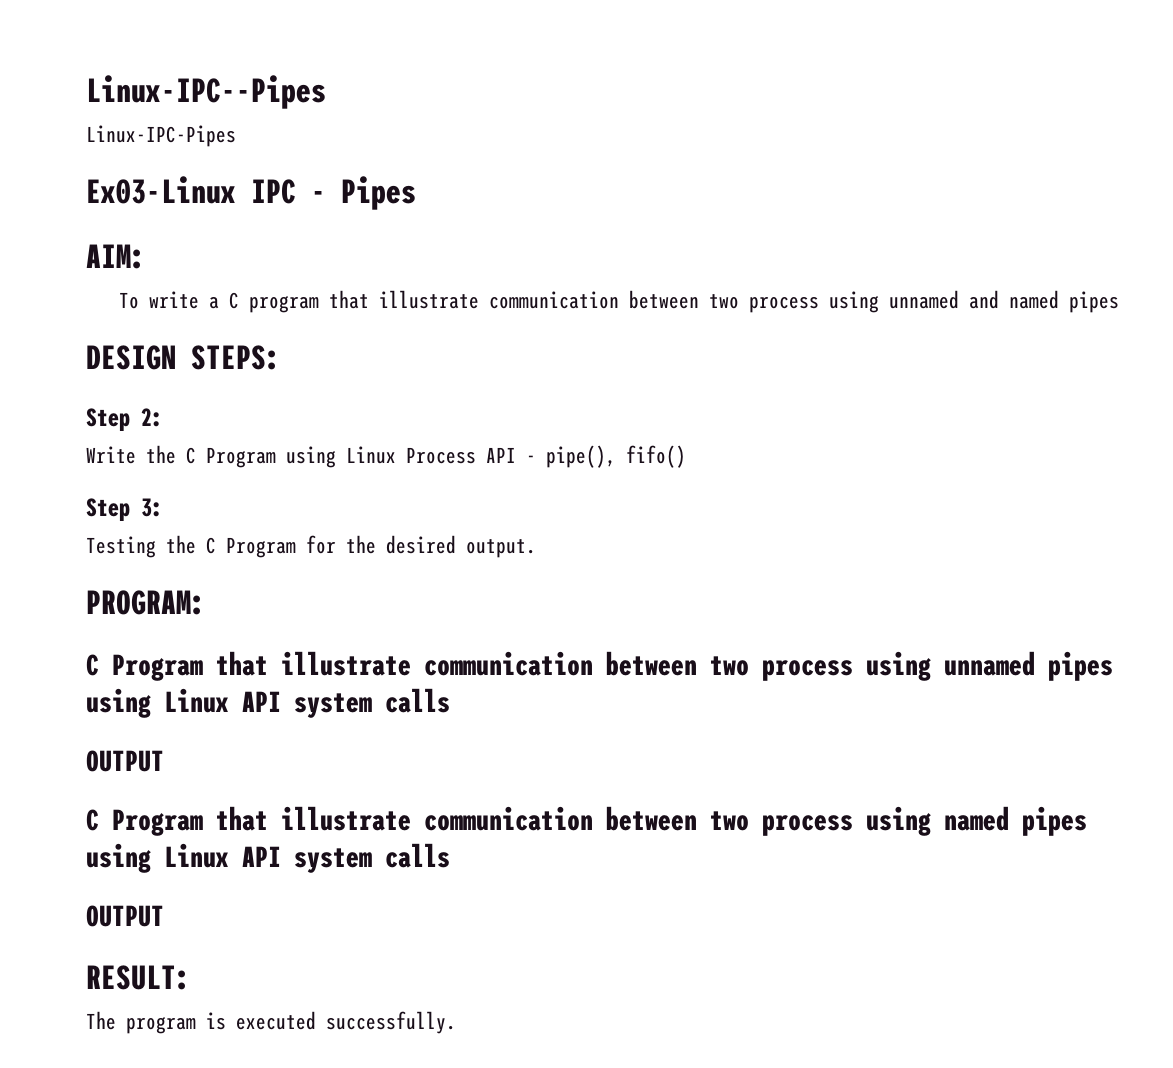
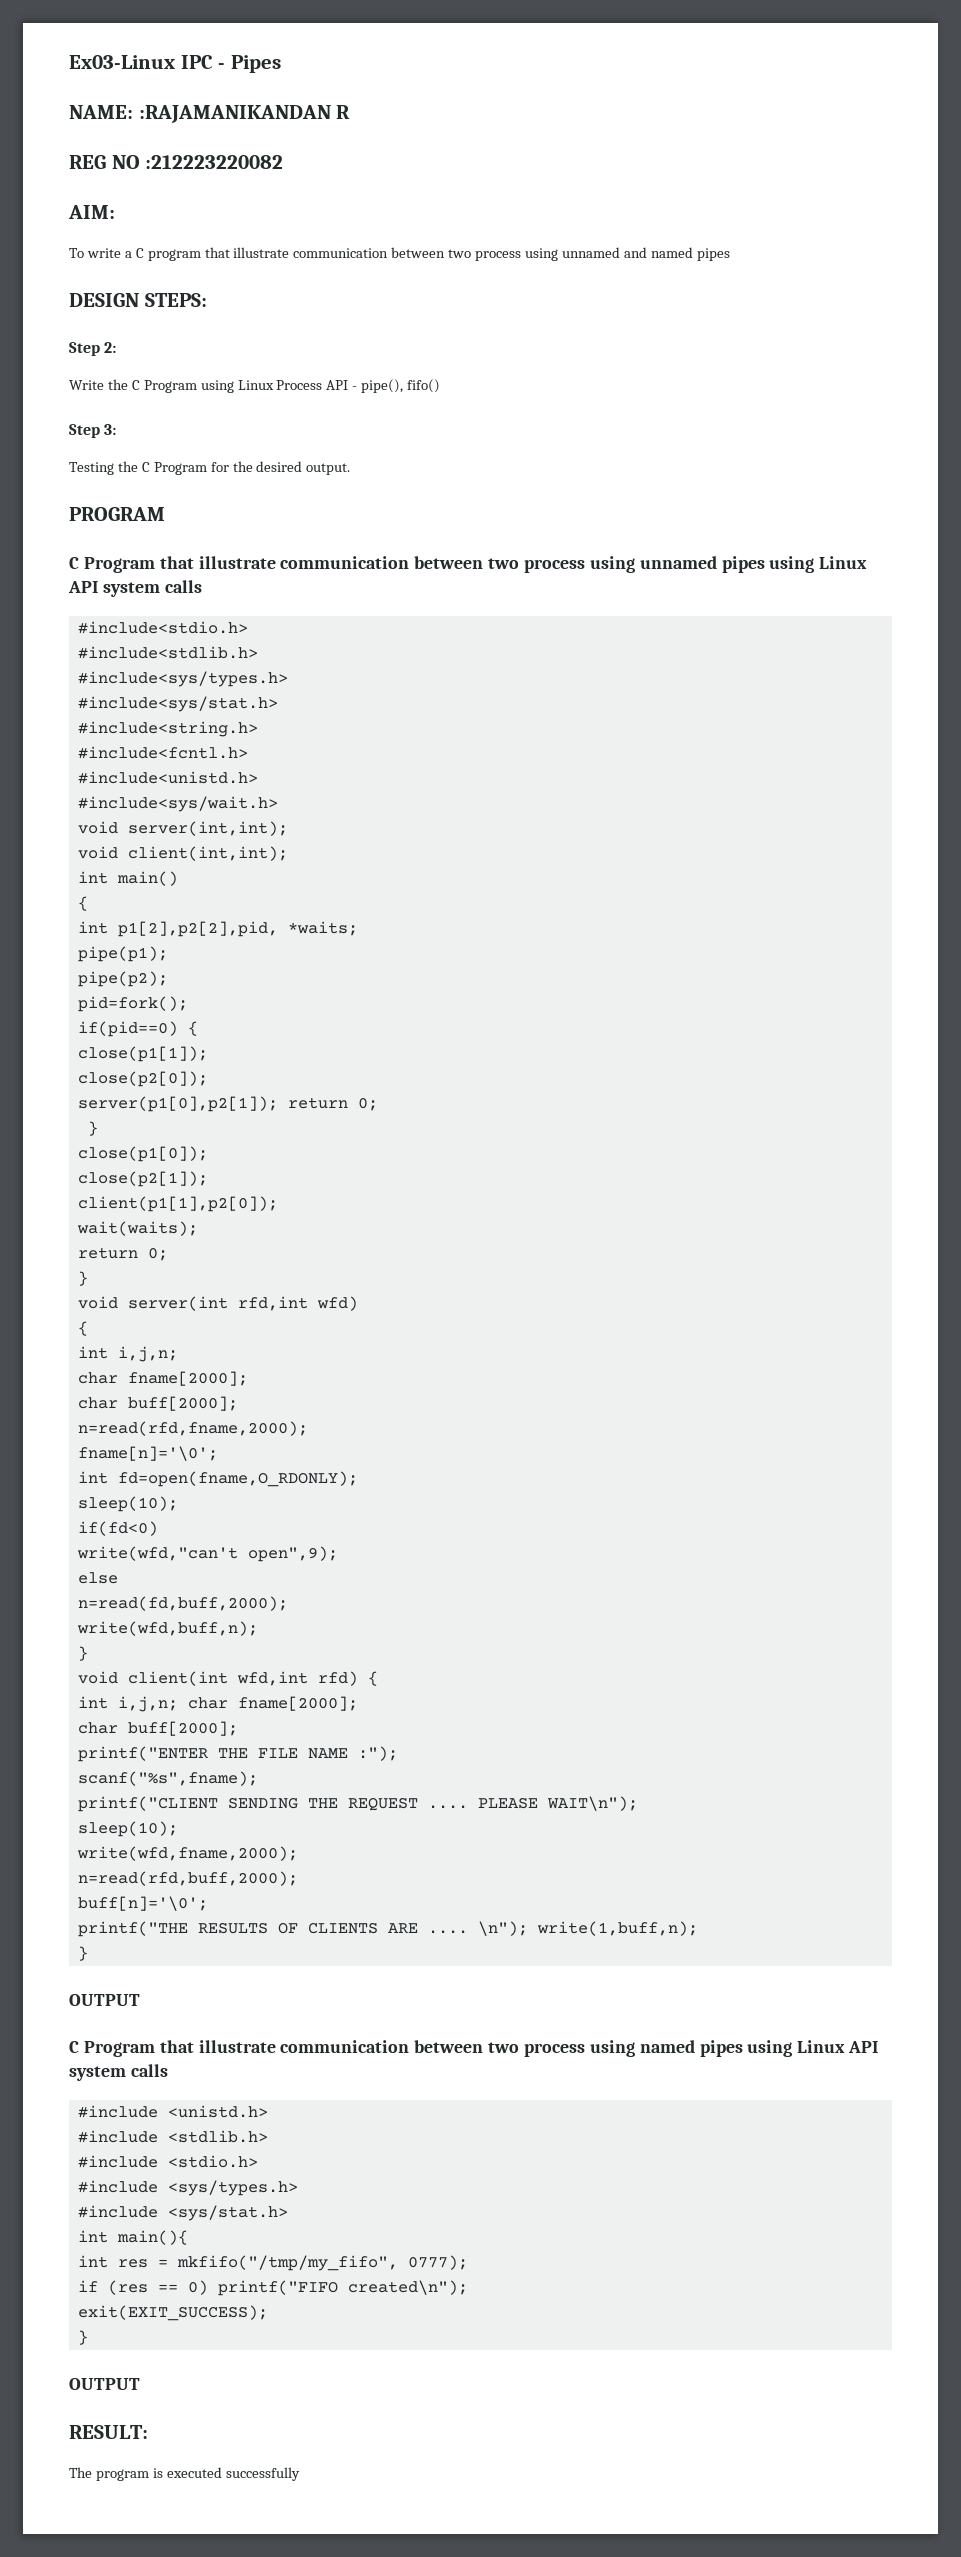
- Linux-IPC--Pipes
- Linux-IPC-Pipes
+ NAME: :RAJAMANIKANDAN R
+ REG NO :212223220082
- PROGRAM:
+ PROGRAM
+ #include<stdio.h>
+ #include<stdlib.h>
+ #include<sys/types.h>
+ #include<sys/stat.h>
+ #include<string.h>
+ #include<fcntl.h>
+ #include<unistd.h>
+ #include<sys/wait.h>
+ void server(int,int);
+ void client(int,int);
+ int main()
+ {
+ int p1[2],p2[2],pid, *waits;
+ pipe(p1);
+ pipe(p2);
+ pid=fork();
+ if(pid==0) {
+ close(p1[1]);
+ close(p2[0]);
+ server(p1[0],p2[1]); return 0;
+ }
+ close(p1[0]);
+ close(p2[1]);
+ client(p1[1],p2[0]);
+ wait(waits);
+ return 0;
+ }
+ void server(int rfd,int wfd)
+ {
+ int i,j,n;
+ char fname[2000];
+ char buff[2000];
+ n=read(rfd,fname,2000);
+ fname[n]='\0';
+ int fd=open(fname,O_RDONLY);
+ sleep(10);
+ if(fd<0)
+ write(wfd,"can't open",9);
+ else
+ n=read(fd,buff,2000);
+ write(wfd,buff,n);
+ }
+ void client(int wfd,int rfd) {
+ int i,j,n; char fname[2000];
+ char buff[2000];
+ printf("ENTER THE FILE NAME :");
+ scanf("%s",fname);
+ printf("CLIENT SENDING THE REQUEST .... PLEASE WAIT\n");
+ sleep(10);
+ write(wfd,fname,2000);
+ n=read(rfd,buff,2000);
+ buff[n]='\0';
+ printf("THE RESULTS OF CLIENTS ARE .... \n"); write(1,buff,n);
+ }
+ #include <unistd.h>
+ #include <stdlib.h>
+ #include <stdio.h>
+ #include <sys/types.h>
+ #include <sys/stat.h>
+ int main(){
+ int res = mkfifo("/tmp/my_fifo", 0777);
+ if (res == 0) printf("FIFO created\n");
+ exit(EXIT_SUCCESS);
+ }
- The program is executed successfully.
+ The program is executed successfully

